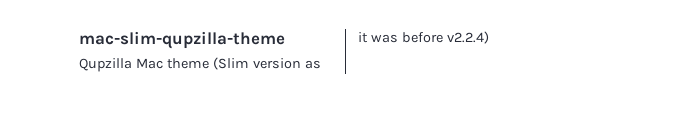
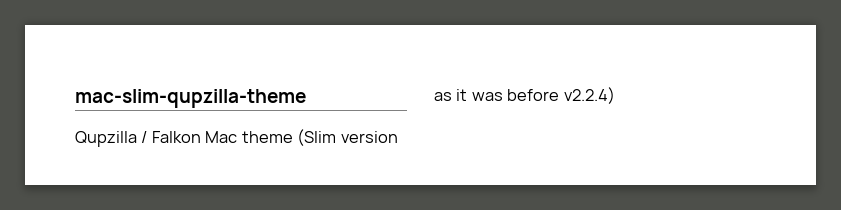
- Qupzilla Mac theme (Slim version as it was before v2.2.4)
+ Qupzilla / Falkon Mac theme (Slim version as it was before v2.2.4)

